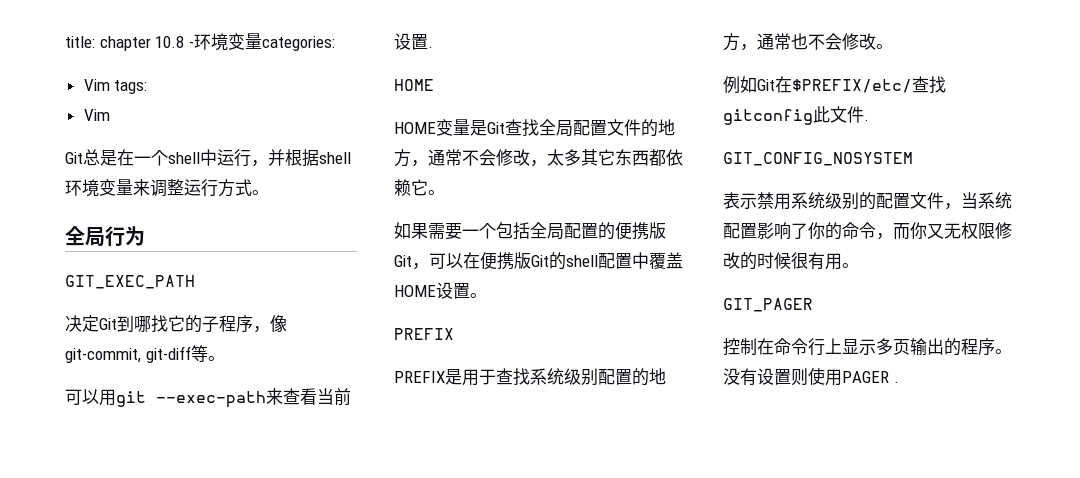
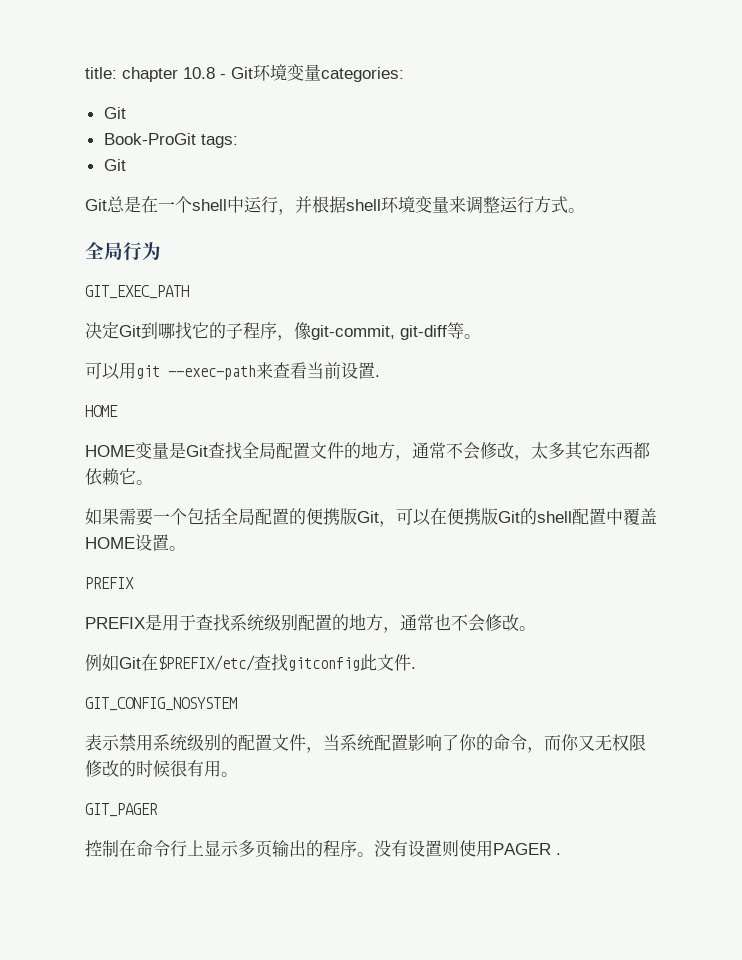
- title: chapter 10.8 -环境变量categories:
- Vim tags:
- Vim
+ title: chapter 10.8 - Git环境变量categories:
+ Git
+ Book-ProGit tags:
+ Git

